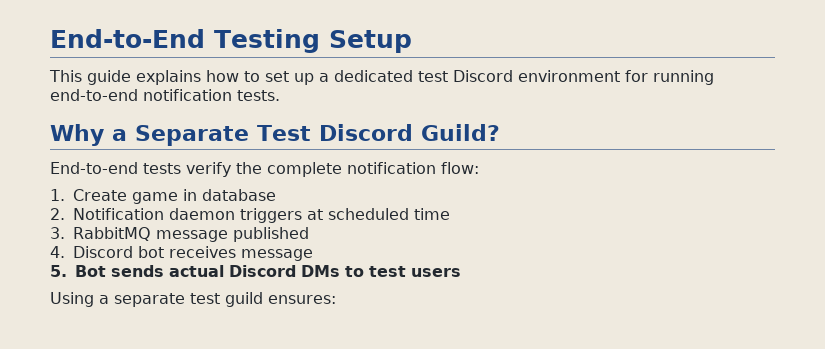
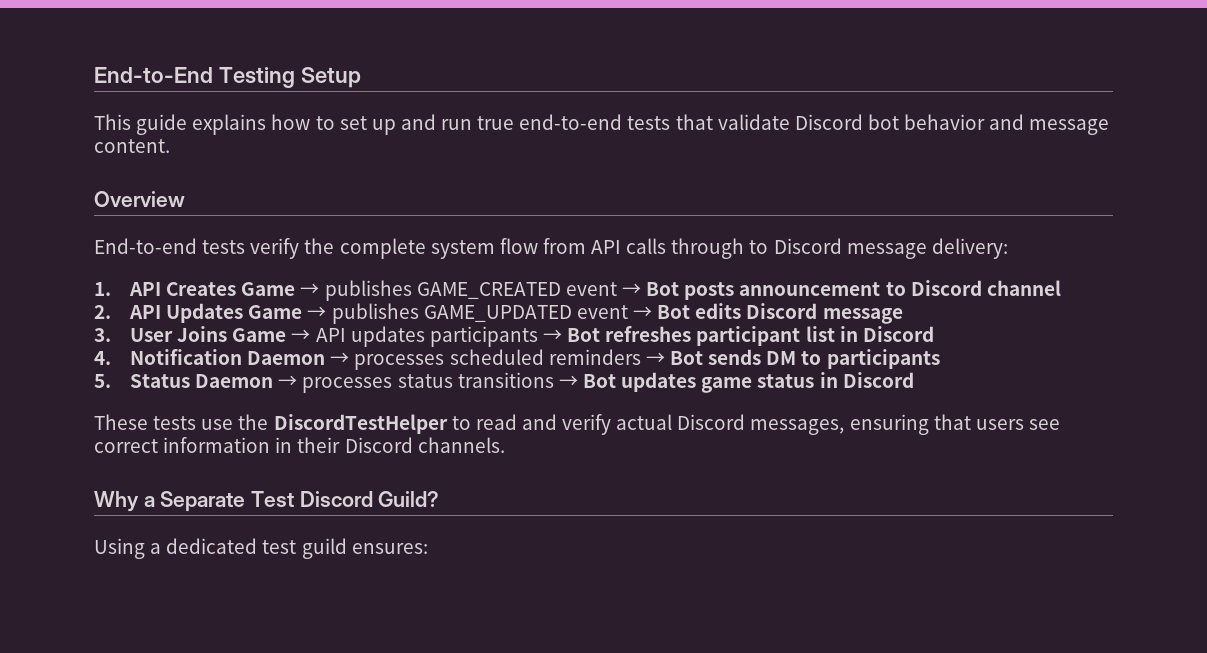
- This guide explains how to set up a dedicated test Discord environment for running end-to-end notification tests.
+ This guide explains how to set up and run true end-to-end tests that validate Discord bot behavior and message content.
+ Overview
+ End-to-end tests verify the complete system flow from API calls through to Discord message delivery:
+ 1. API Creates Game → publishes GAME_CREATED event → Bot posts announcement to Discord channel
+ 2. API Updates Game → publishes GAME_UPDATED event → Bot edits Discord message
+ 3. User Joins Game → API updates participants → Bot refreshes participant list in Discord
+ 4. Notification Daemon → processes scheduled reminders → Bot sends DM to participants
+ 5. Status Daemon → processes status transitions → Bot updates game status in Discord
+ These tests use the DiscordTestHelper to read and verify actual Discord messages, ensuring that users see correct information in their Discord channels.
- End-to-end tests verify the complete notification flow:
- 1. Create game in database
- 2. Notification daemon triggers at scheduled time
- 3. RabbitMQ message published
- 4. Discord bot receives message
- 5. Bot sends actual Discord DMs to test users
- Using a separate test guild ensures:
+ Using a dedicated test guild ensures:

